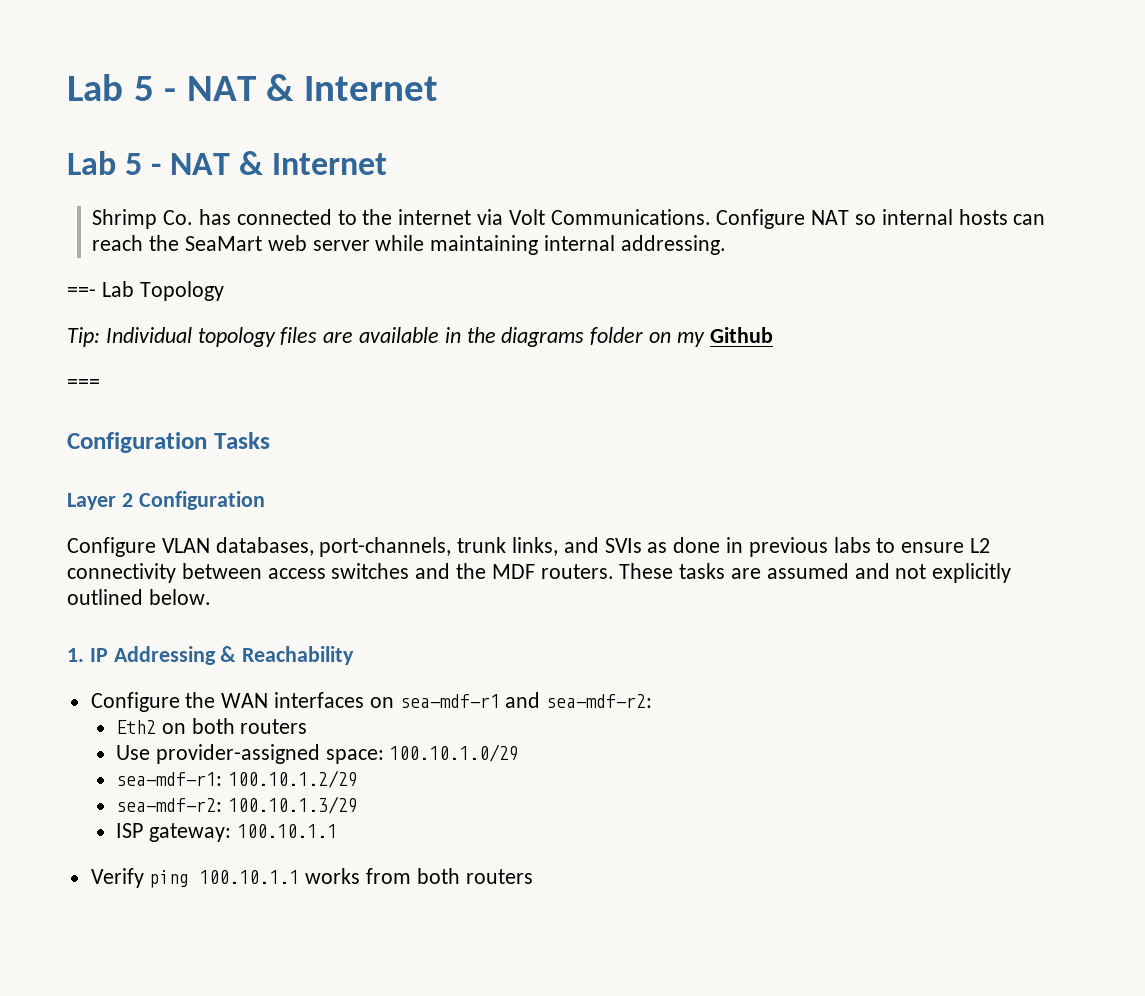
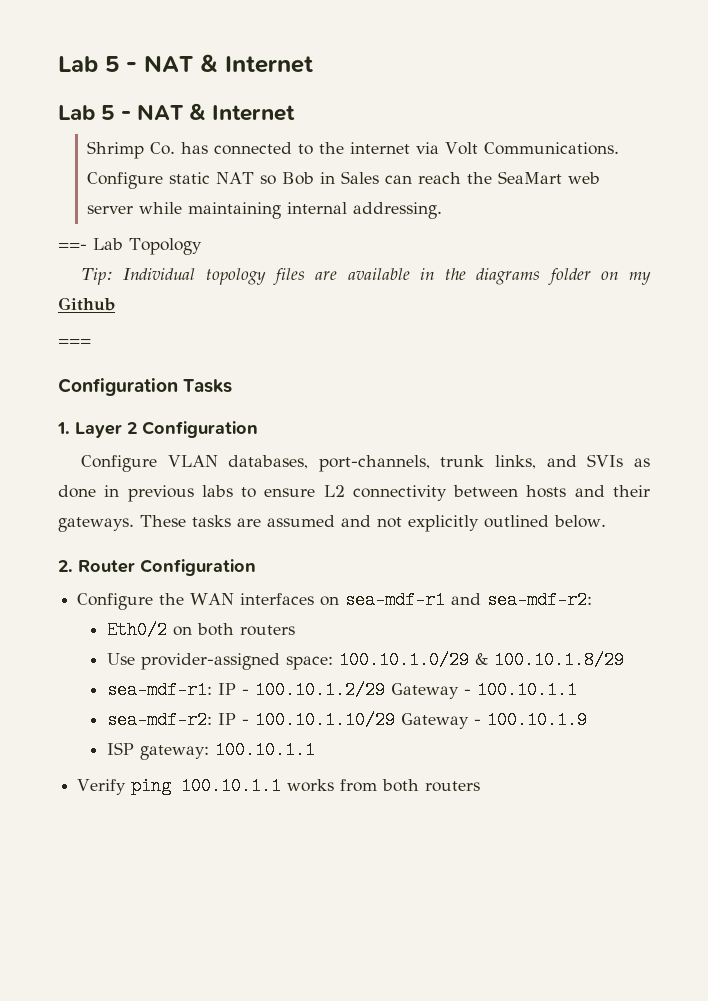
- Configure NAT so internal hosts can reach the SeaMart web server while maintaining internal addressing.
+ Configure static NAT so Bob in Sales can reach the SeaMart web server while maintaining internal addressing.
- Layer 2 Configuration
+ 1. Layer 2 Configuration
- Configure VLAN databases, port-channels, trunk links, and SVIs as done in previous labs to ensure L2 connectivity between access switches and the MDF routers.
+ Configure VLAN databases, port-channels, trunk links, and SVIs as done in previous labs to ensure L2 connectivity between hosts and their gateways.
- 1. IP Addressing & Reachability
+ 2. Router Configuration
- Eth2 on both routers
+ Eth0/2 on both routers
- Use provider-assigned space: 100.10.1.0/29
+ Use provider-assigned space: 100.10.1.0/29 & 100.10.1.8/29
- sea-mdf-r1: 100.10.1.2/29
- sea-mdf-r2: 100.10.1.3/29
+ sea-mdf-r1: IP - 100.10.1.2/29 Gateway - 100.10.1.1
+ sea-mdf-r2: IP - 100.10.1.10/29 Gateway - 100.10.1.9

